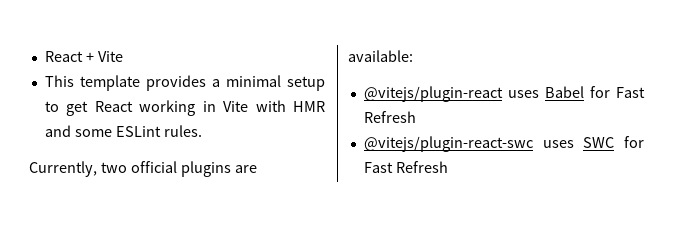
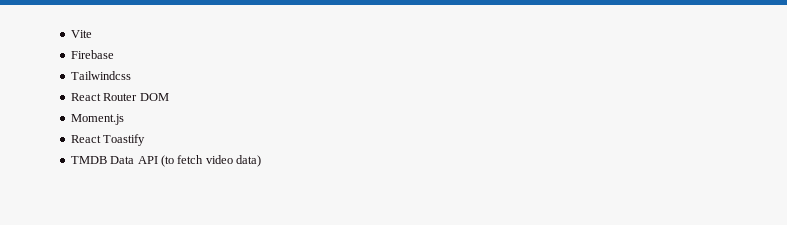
- React + Vite
+ Vite
- This template provides a minimal setup to get React working in Vite with HMR and some ESLint rules.
- Currently, two official plugins are available:
- @vitejs/plugin-react uses Babel for Fast Refresh
- @vitejs/plugin-react-swc uses SWC for Fast Refresh
+ Firebase
+ Tailwindcss
+ React Router DOM
+ Moment.js
+ React Toastify
+ TMDB Data API (to fetch video data)

